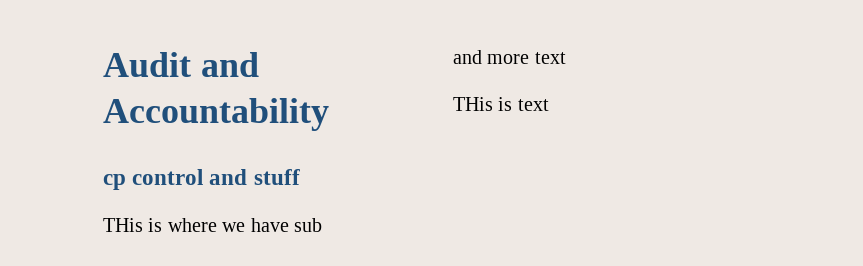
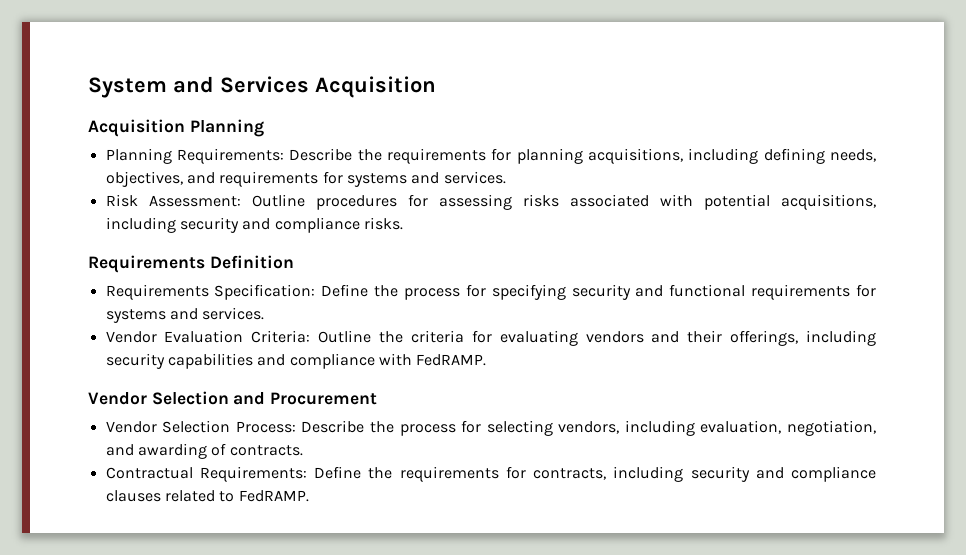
- Audit and Accountability
- cp control and stuff
- THis is where we have sub
- and more text
- THis is text
+ System and Services Acquisition
+ Acquisition Planning
+ Planning Requirements: Describe the requirements for planning acquisitions, including defining needs, objectives, and requirements for systems and services.
+ Risk Assessment: Outline procedures for assessing risks associated with potential acquisitions, including security and compliance risks.
+ Requirements Definition
+ Requirements Specification: Define the process for specifying security and functional requirements for systems and services.
+ Vendor Evaluation Criteria: Outline the criteria for evaluating vendors and their offerings, including security capabilities and compliance with FedRAMP.
+ Vendor Selection and Procurement
+ Vendor Selection Process: Describe the process for selecting vendors, including evaluation, negotiation, and awarding of contracts.
+ Contractual Requirements: Define the requirements for contracts, including security and compliance clauses related to FedRAMP.

